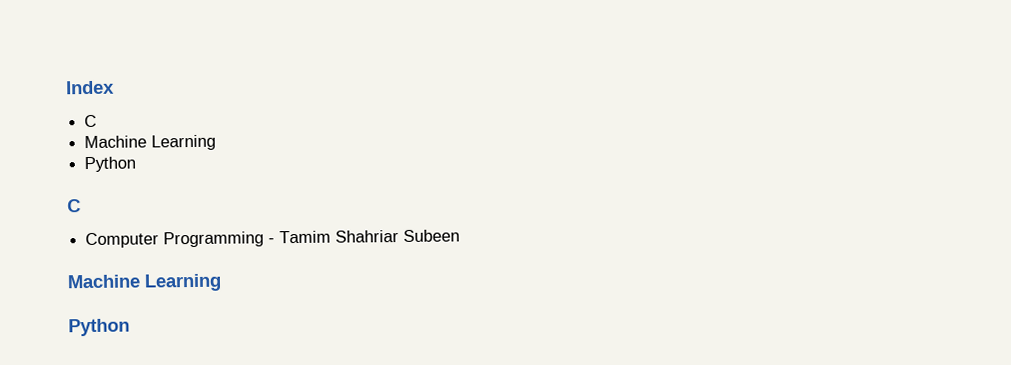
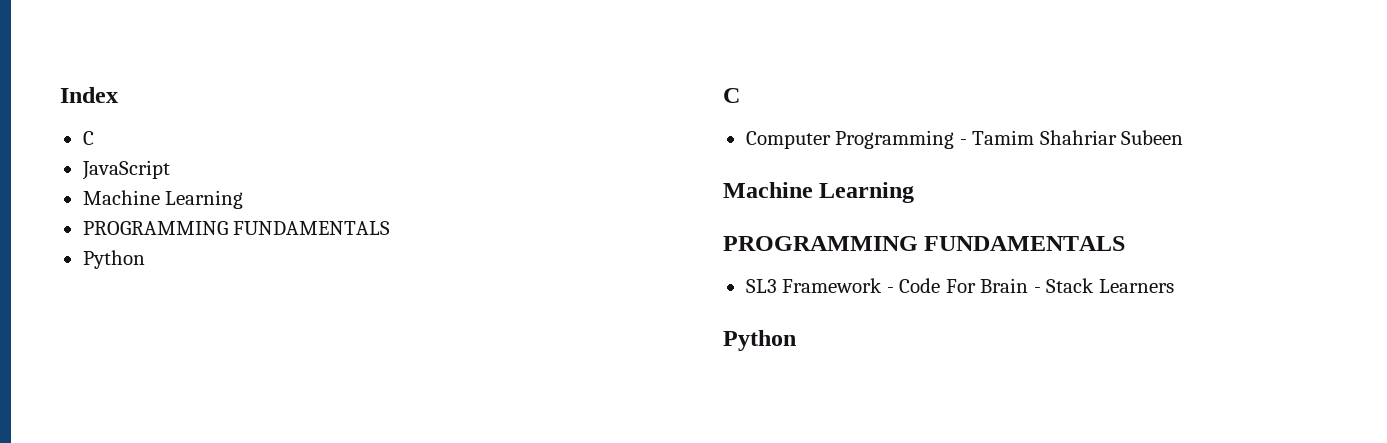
  Index
  C
+ JavaScript
  Machine Learning
+ PROGRAMMING FUNDAMENTALS
  Computer Programming - Tamim Shahriar Subeen
  Machine Learning
+ PROGRAMMING FUNDAMENTALS
+ SL3 Framework - Code For Brain - Stack Learners

